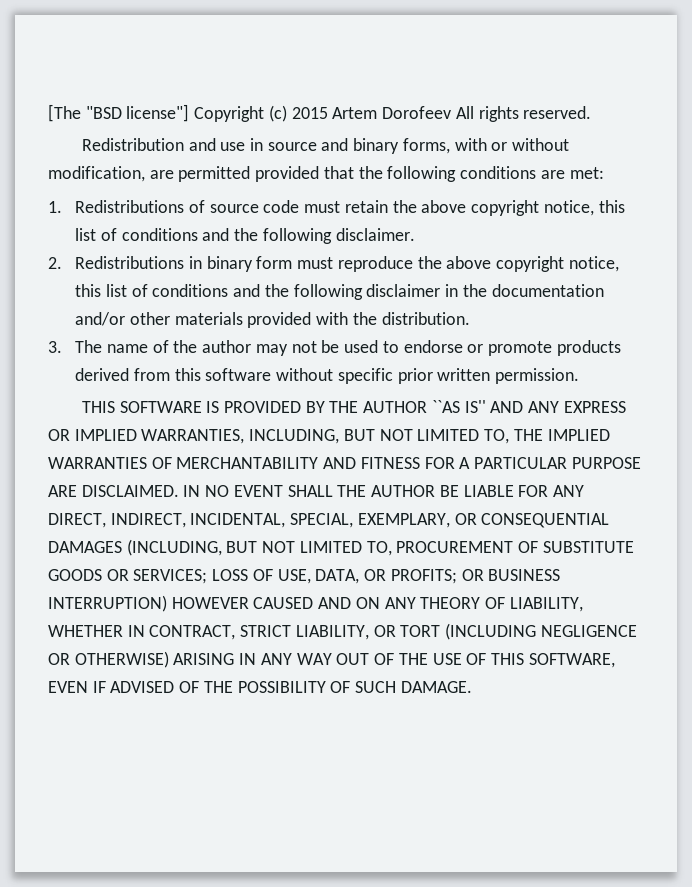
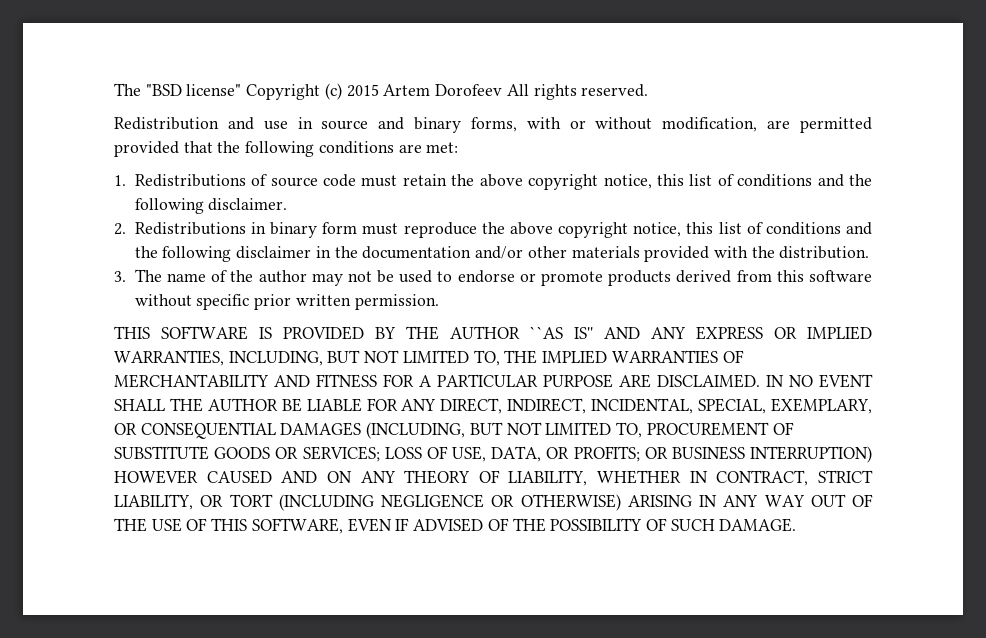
- [The "BSD license"] Copyright (c) 2015 Artem Dorofeev All rights reserved.
+ The "BSD license" Copyright (c) 2015 Artem Dorofeev All rights reserved.

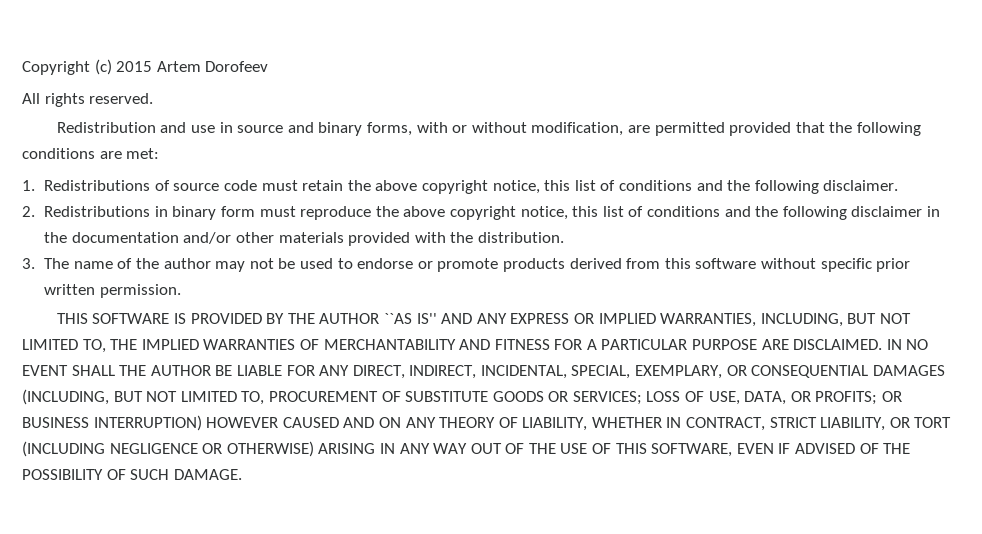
- The "BSD license" Copyright (c) 2015 Artem Dorofeev All rights reserved.
+ Copyright (c) 2015 Artem Dorofeev
+ All rights reserved.

